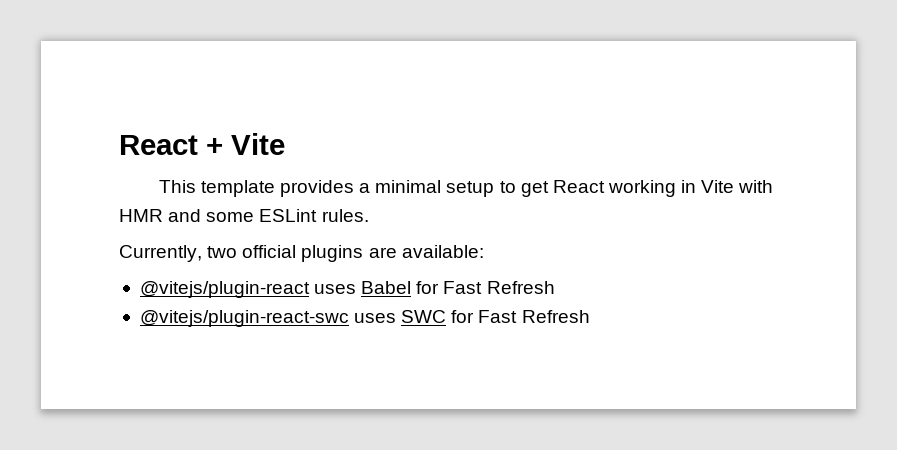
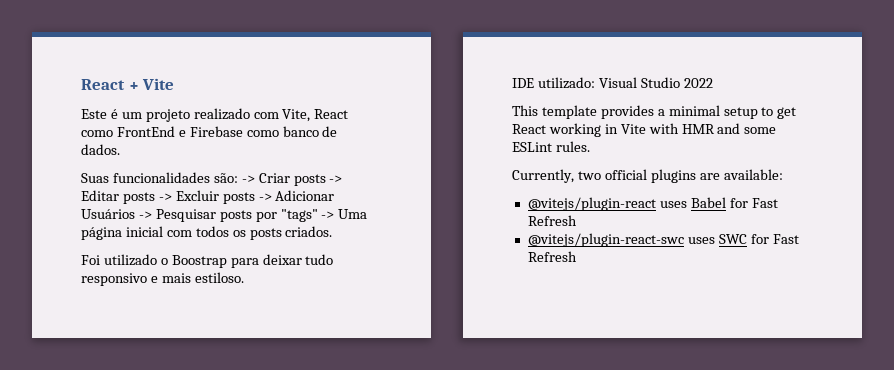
+ Este é um projeto realizado com Vite, React como FrontEnd e Firebase como banco de dados.
+ Suas funcionalidades são: -> Criar posts -> Editar posts -> Excluir posts -> Adicionar Usuários -> Pesquisar posts por "tags" -> Uma página inicial com todos os posts criados.
+ Foi utilizado o Boostrap para deixar tudo responsivo e mais estiloso.
+ IDE utilizado: Visual Studio 2022

